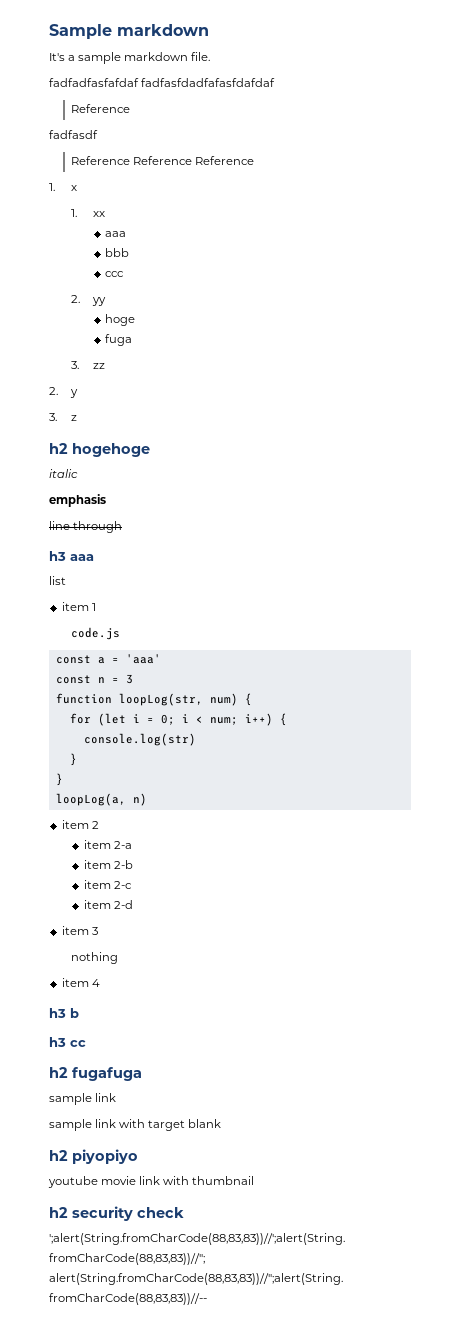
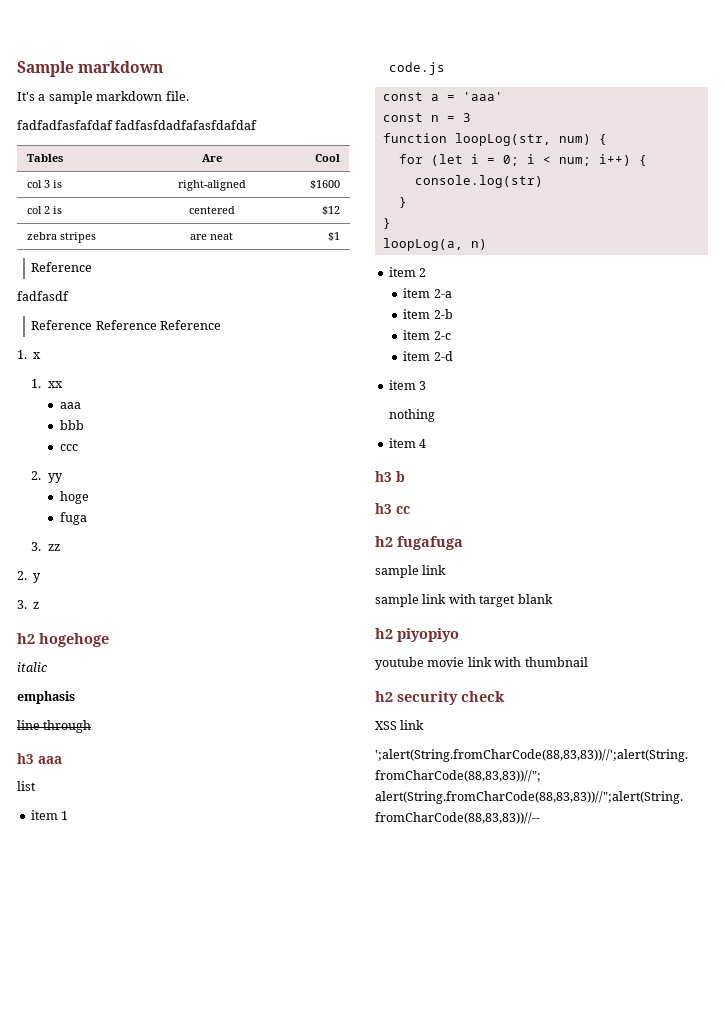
+ Tables | Are | Cool
+ col 3 is | right-aligned | $1600
+ col 2 is | centered | $12
+ zebra stripes | are neat | $1
+ XSS link

